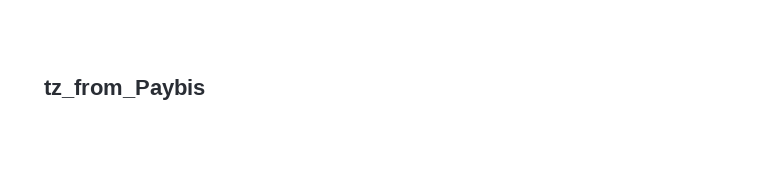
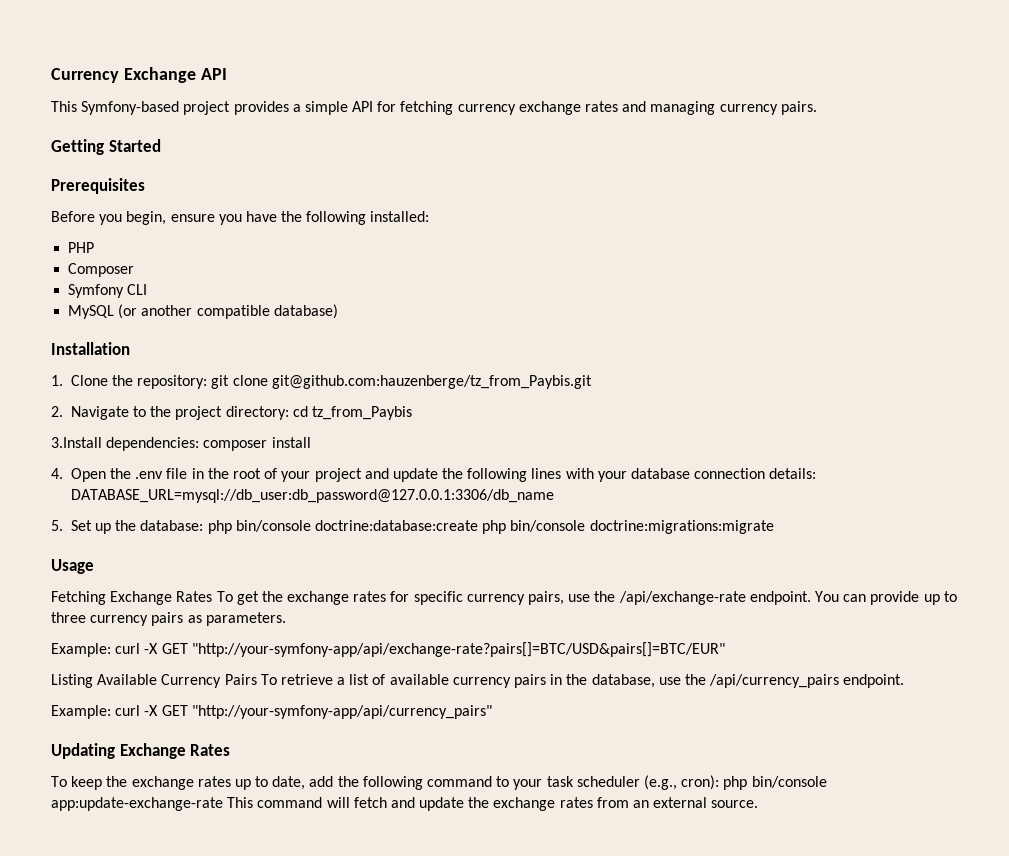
- tz_from_Paybis
+ Currency Exchange API
+ This Symfony-based project provides a simple API for fetching currency exchange rates and managing currency pairs.
+ Getting Started
+ Prerequisites
+ Before you begin, ensure you have the following installed:
+ PHP
+ Composer
+ Symfony CLI
+ MySQL (or another compatible database)
+ Installation
+ 1. Clone the repository: git clone git@github.com:hauzenberge/tz_from_Paybis.git
+ 2. Navigate to the project directory: cd tz_from_Paybis
+ 3.Install dependencies: composer install
+ 4. Open the .env file in the root of your project and update the following lines with your database connection details: DATABASE_URL=mysql://db_user:db_password@127.0.0.1:3306/db_name
+ 5. Set up the database: php bin/console doctrine:database:create php bin/console doctrine:migrations:migrate
+ Usage
+ Fetching Exchange Rates To get the exchange rates for specific currency pairs, use the /api/exchange-rate endpoint. You can provide up to three currency pairs as parameters.
+ Example: curl -X GET "http://your-symfony-app/api/exchange-rate?pairs[]=BTC/USD&pairs[]=BTC/EUR"
+ Listing Available Currency Pairs To retrieve a list of available currency pairs in the database, use the /api/currency_pairs endpoint.
+ Example: curl -X GET "http://your-symfony-app/api/currency_pairs"
+ Updating Exchange Rates
+ To keep the exchange rates up to date, add the following command to your task scheduler (e.g., cron): php bin/console app:update-exchange-rate This command will fetch and update the exchange rates from an external source.

